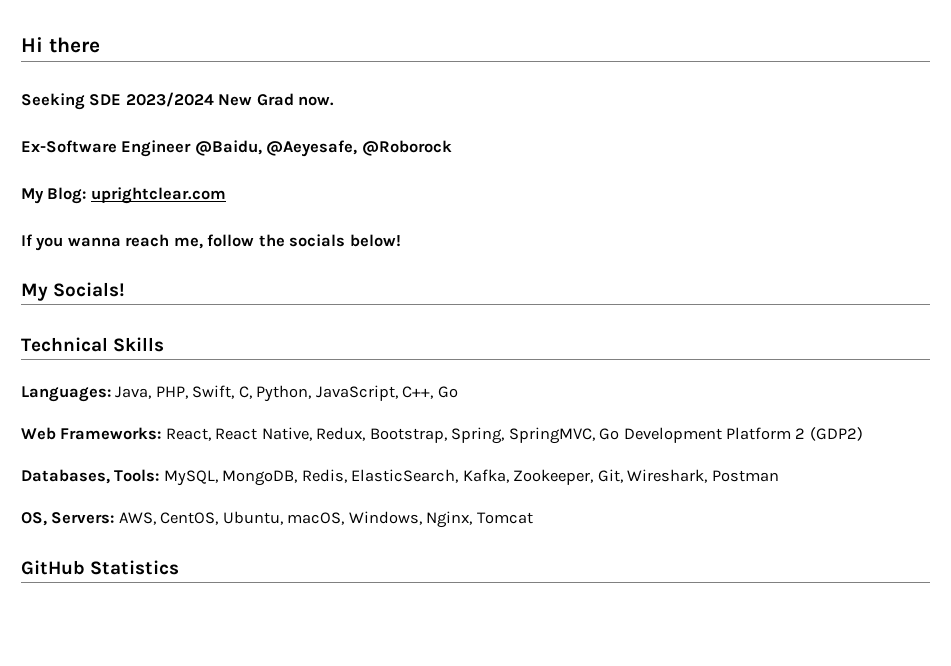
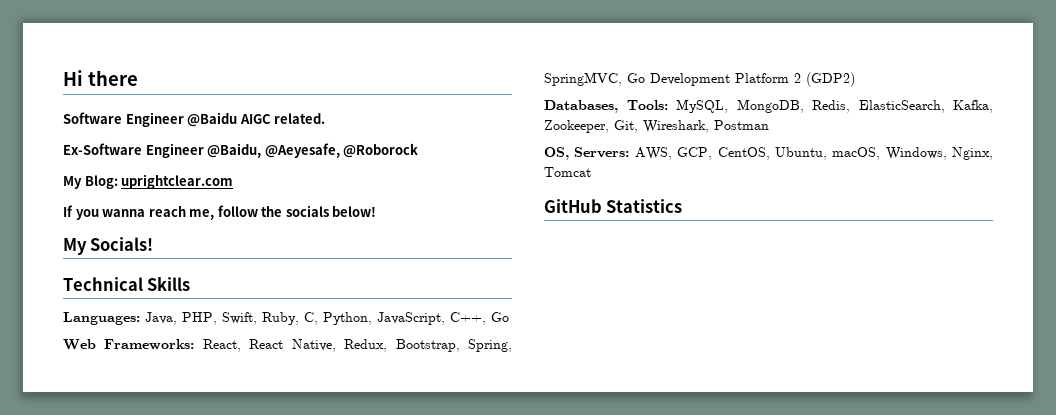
- Seeking SDE 2023/2024 New Grad now.
+ Software Engineer @Baidu AIGC related.
- Languages: Java, PHP, Swift, C, Python, JavaScript, C++, Go
+ Languages: Java, PHP, Swift, Ruby, C, Python, JavaScript, C++, Go
- OS, Servers: AWS, CentOS, Ubuntu, macOS, Windows, Nginx, Tomcat
+ OS, Servers: AWS, GCP, CentOS, Ubuntu, macOS, Windows, Nginx, Tomcat

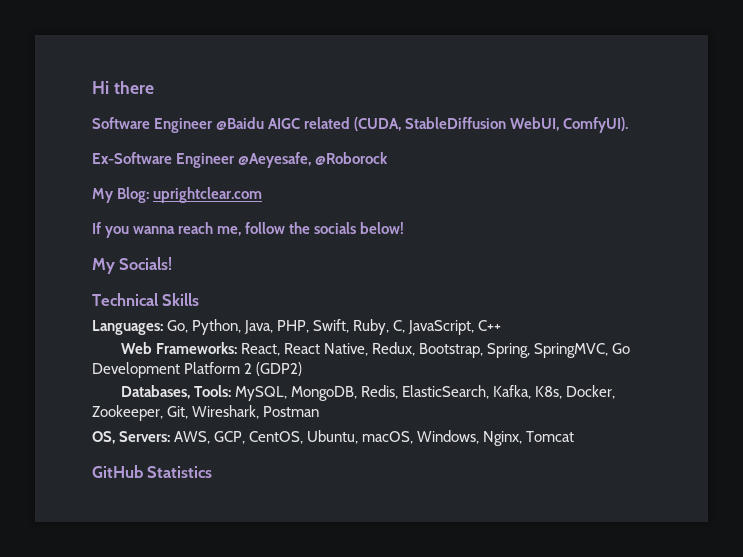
- Software Engineer @Baidu AIGC related.
+ Software Engineer @Baidu AIGC related (CUDA, StableDiffusion WebUI, ComfyUI).
- Ex-Software Engineer @Baidu, @Aeyesafe, @Roborock
+ Ex-Software Engineer @Aeyesafe, @Roborock
- Languages: Java, PHP, Swift, Ruby, C, Python, JavaScript, C++, Go
+ Languages: Go, Python, Java, PHP, Swift, Ruby, C, JavaScript, C++
- Databases, Tools: MySQL, MongoDB, Redis, ElasticSearch, Kafka, Zookeeper, Git, Wireshark, Postman
+ Databases, Tools: MySQL, MongoDB, Redis, ElasticSearch, Kafka, K8s, Docker, Zookeeper, Git, Wireshark, Postman

